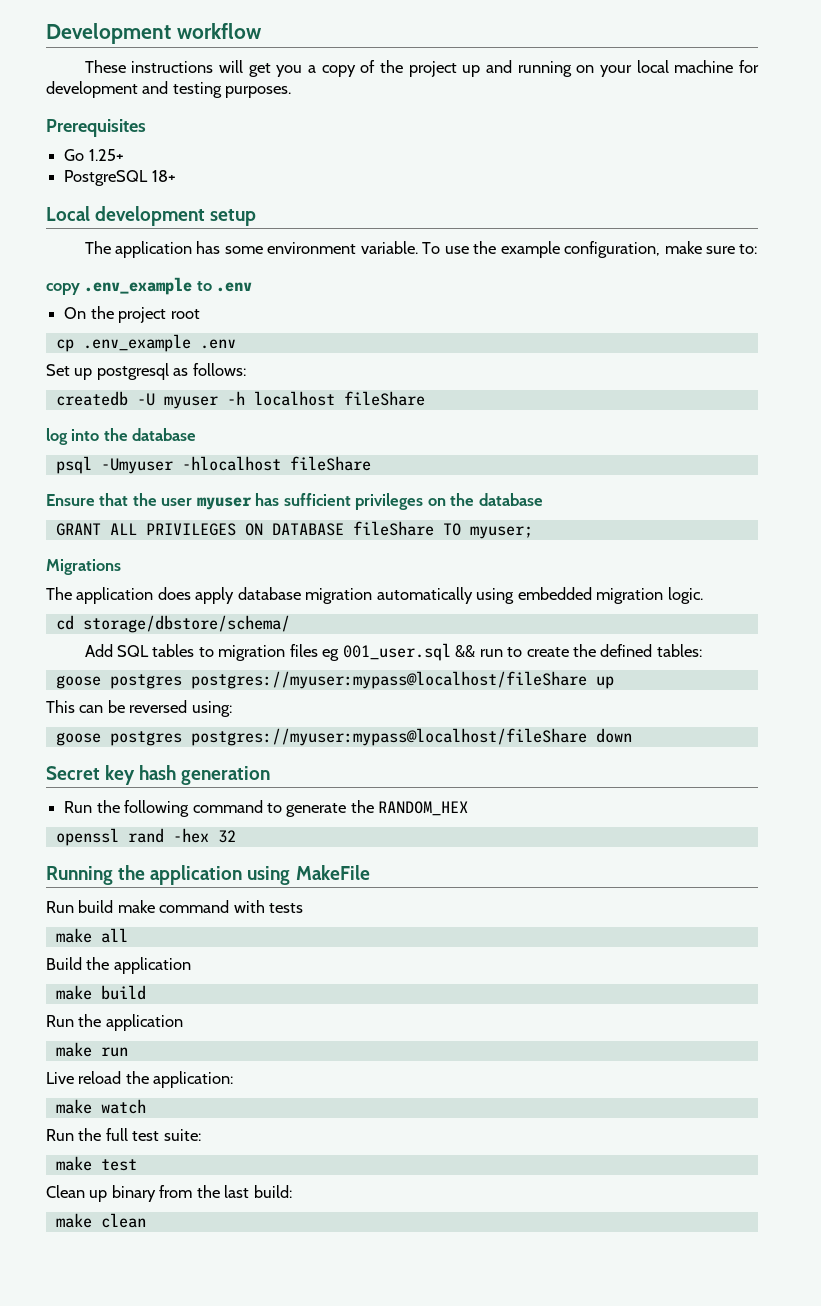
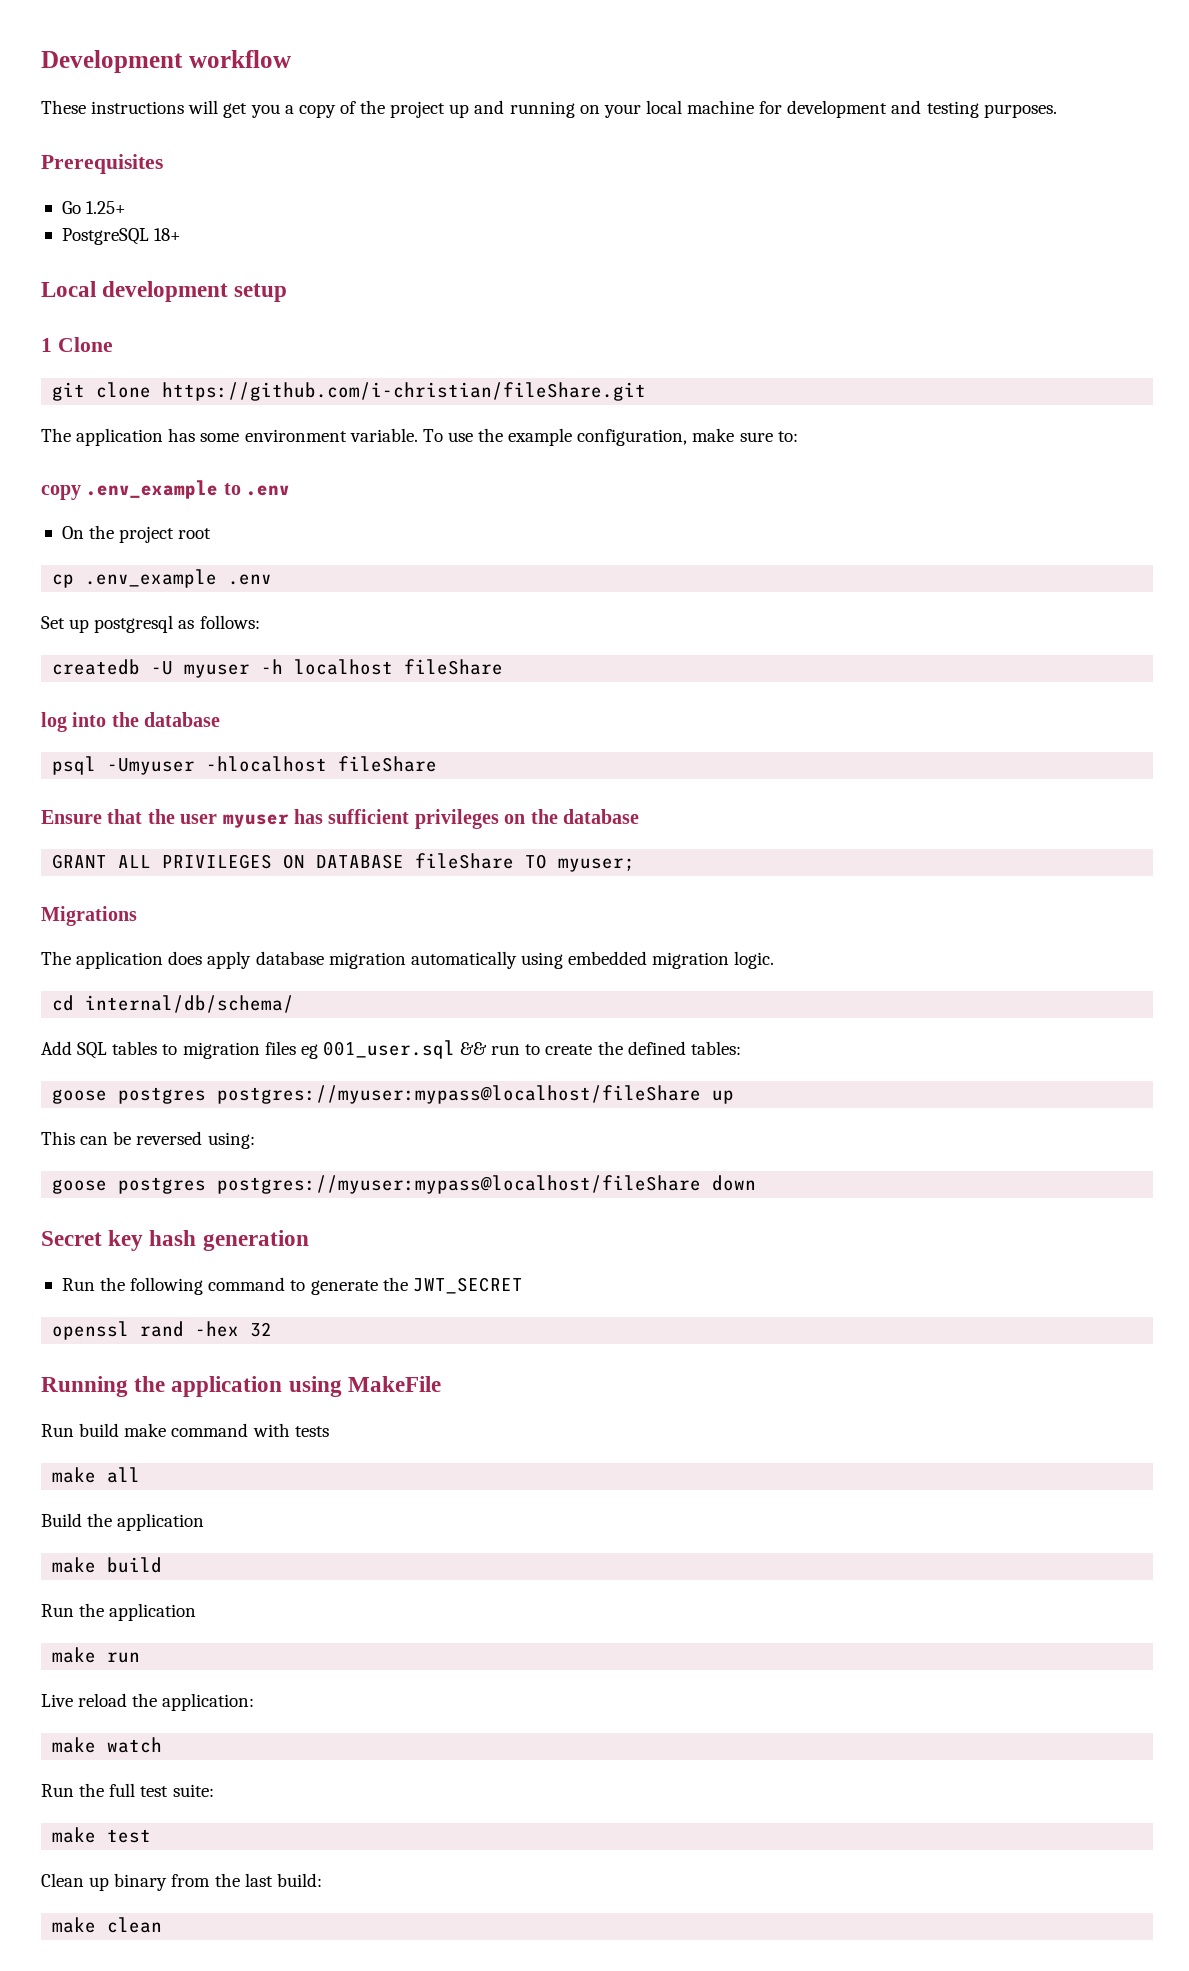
+ 1 Clone
+ git clone https://github.com/i-christian/fileShare.git
- cd storage/dbstore/schema/
+ cd internal/db/schema/
- Run the following command to generate the RANDOM_HEX
+ Run the following command to generate the JWT_SECRET

